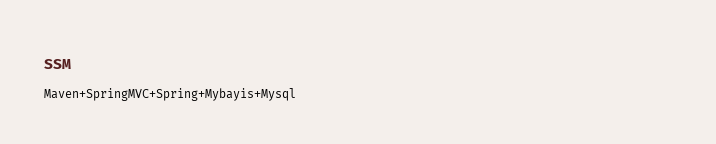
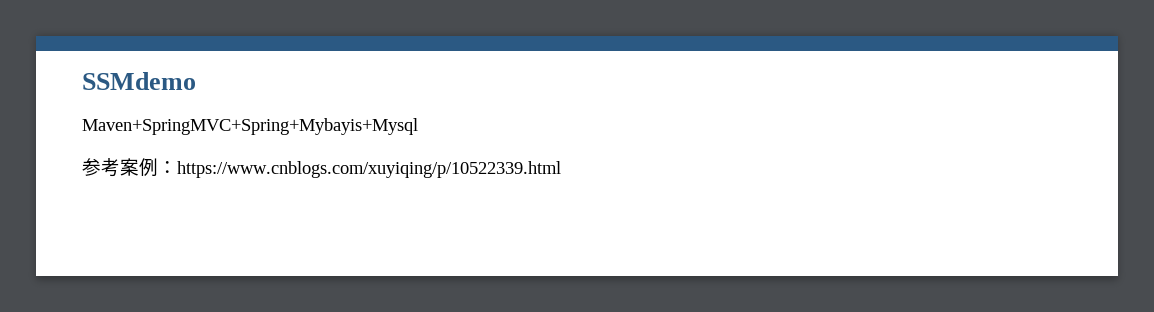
- SSM
+ SSMdemo
+ 参考案例：https://www.cnblogs.com/xuyiqing/p/10522339.html

